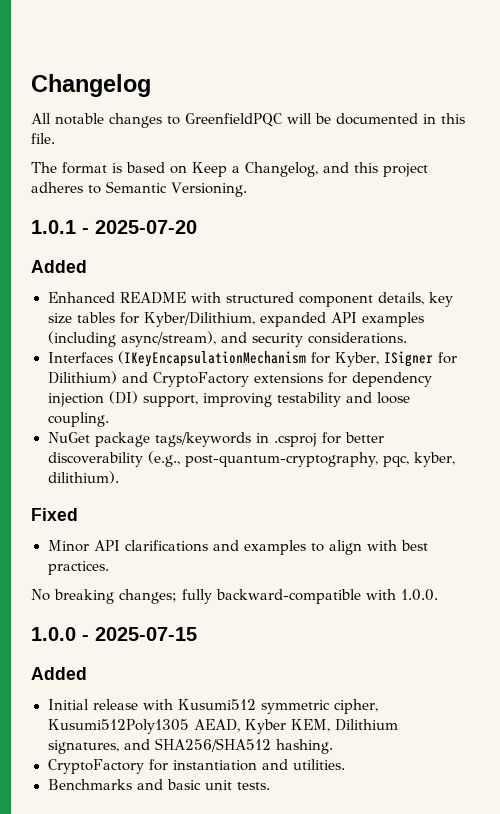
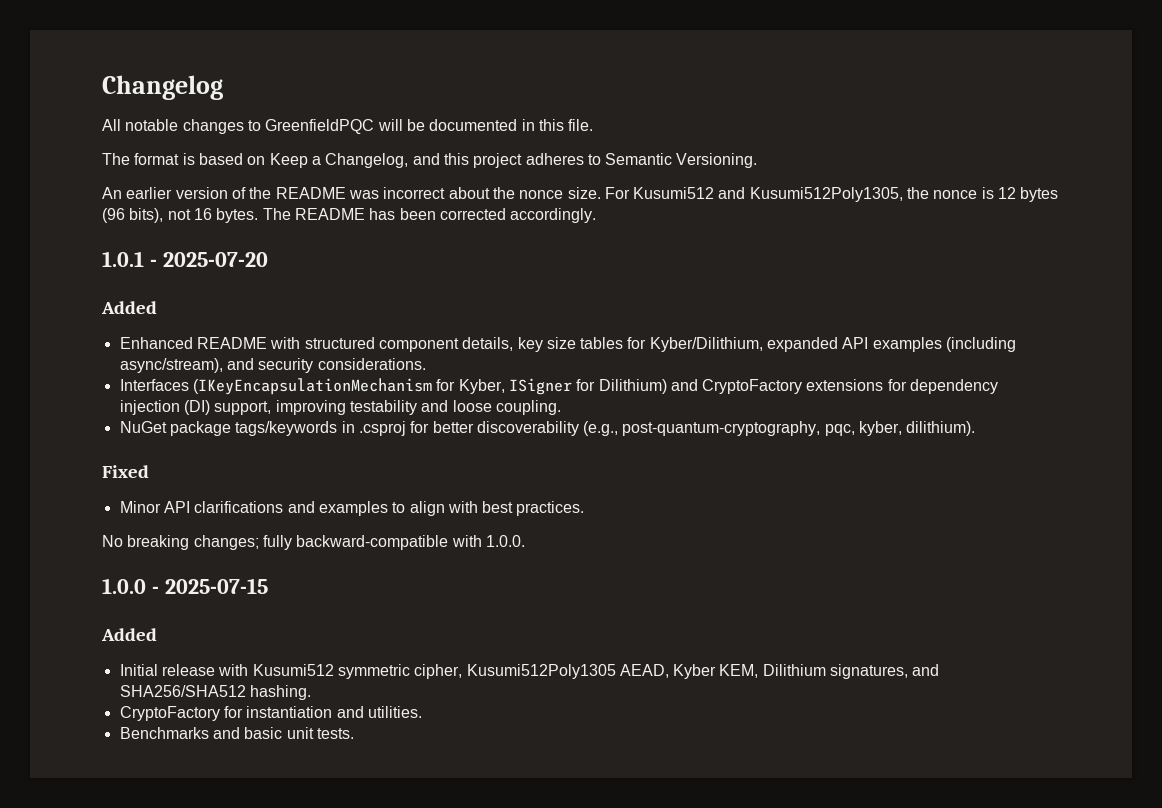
+ An earlier version of the README was incorrect about the nonce size. For Kusumi512 and Kusumi512Poly1305, the nonce is 12 bytes (96 bits), not 16 bytes. The README has been corrected accordingly.

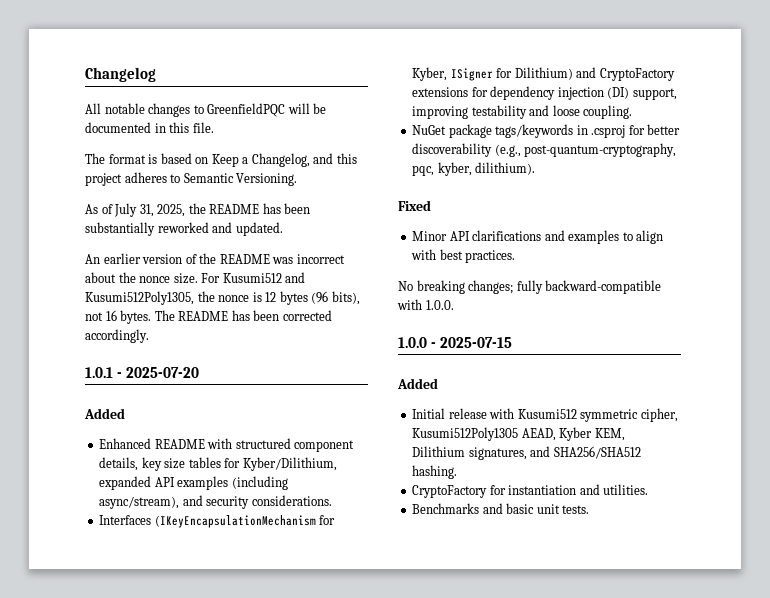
+ As of July 31, 2025, the README has been substantially reworked and updated.

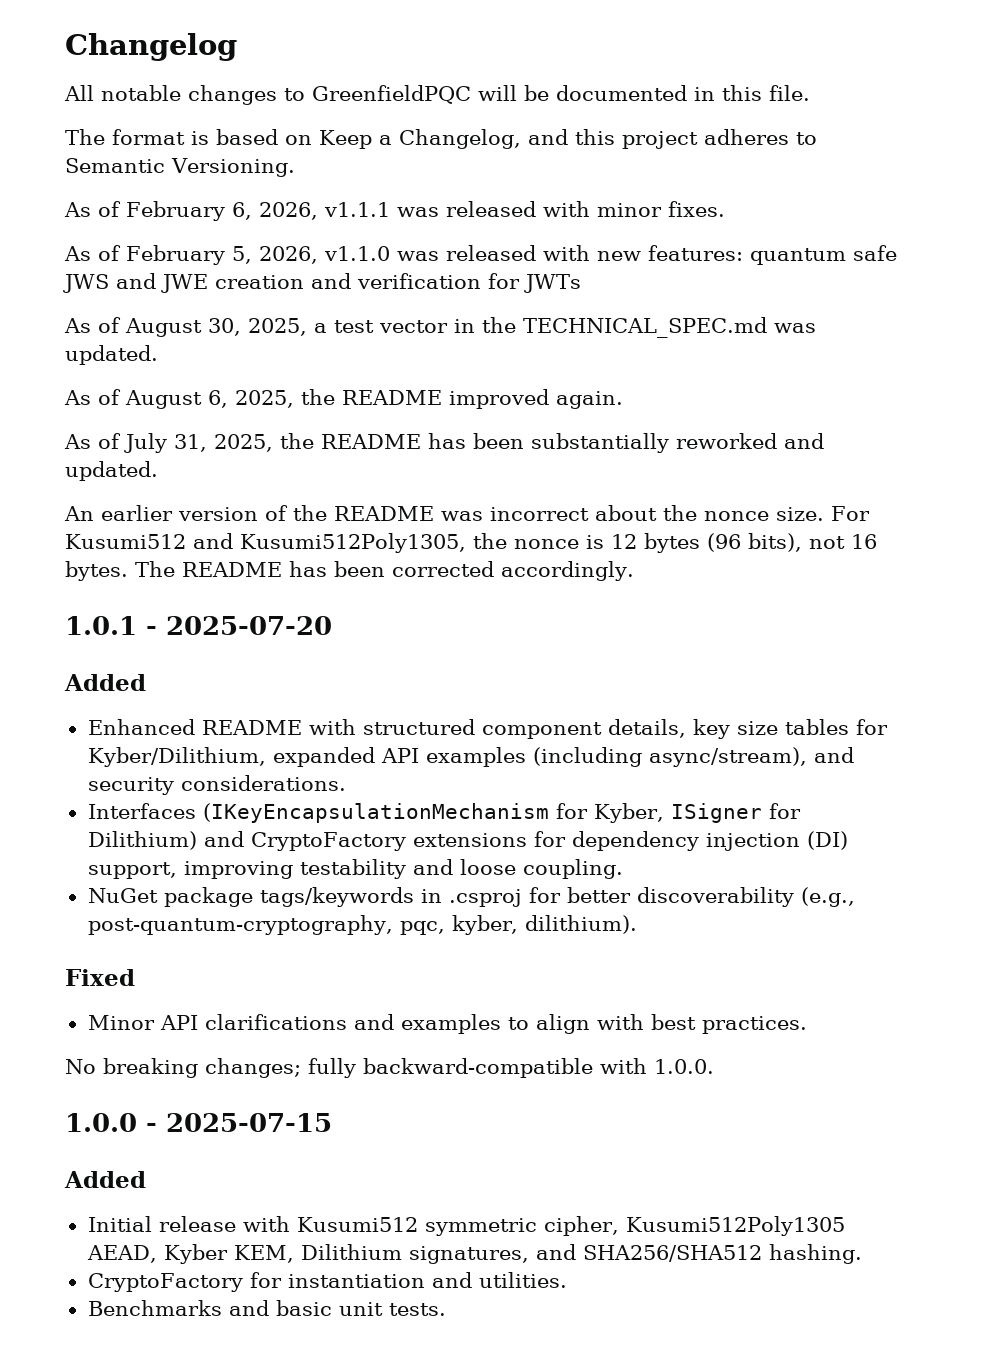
+ As of February 6, 2026, v1.1.1 was released with minor fixes.
+ As of February 5, 2026, v1.1.0 was released with new features: quantum safe JWS and JWE creation and verification for JWTs
+ As of August 30, 2025, a test vector in the TECHNICAL_SPEC.md was updated.
+ As of August 6, 2025, the README improved again.

